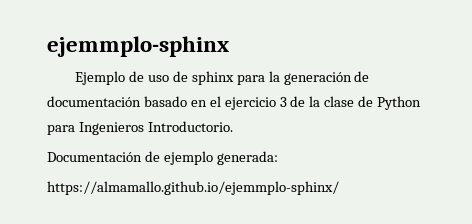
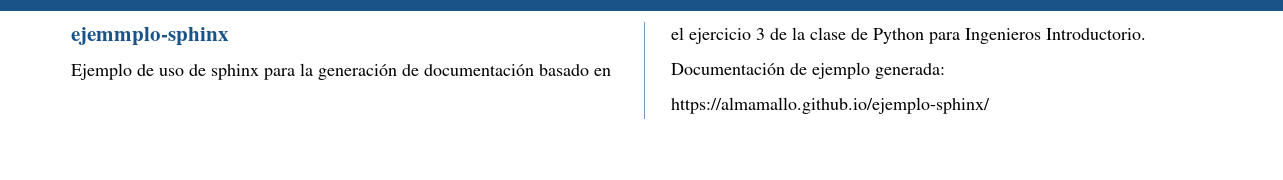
- https://almamallo.github.io/ejemmplo-sphinx/
+ https://almamallo.github.io/ejemplo-sphinx/

